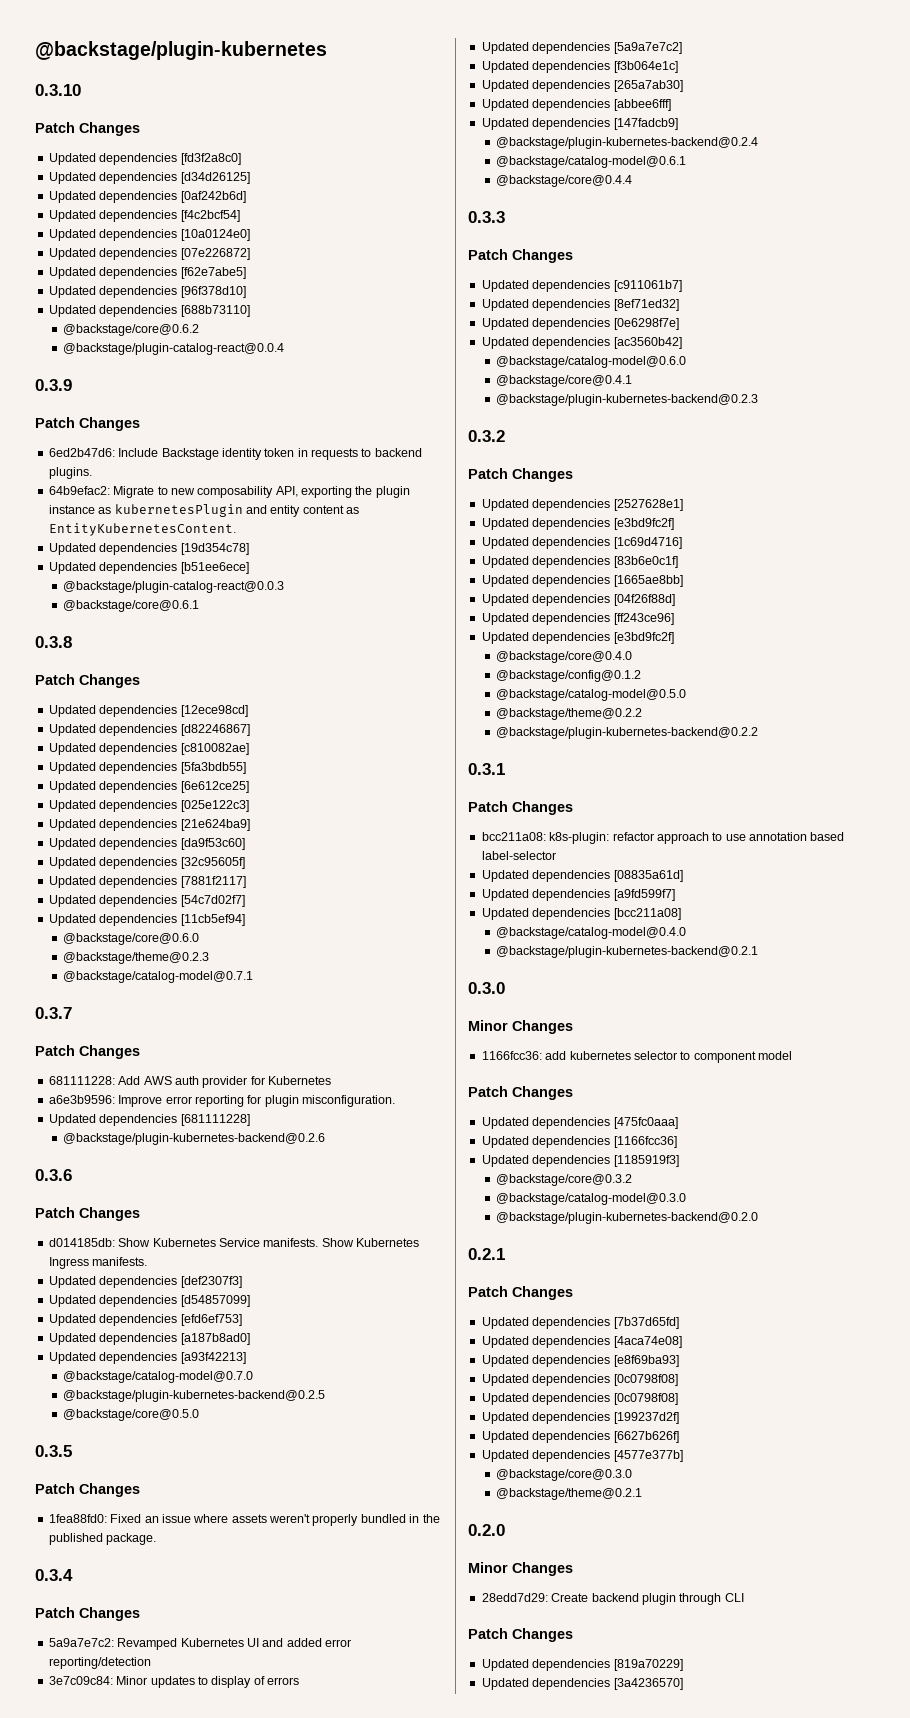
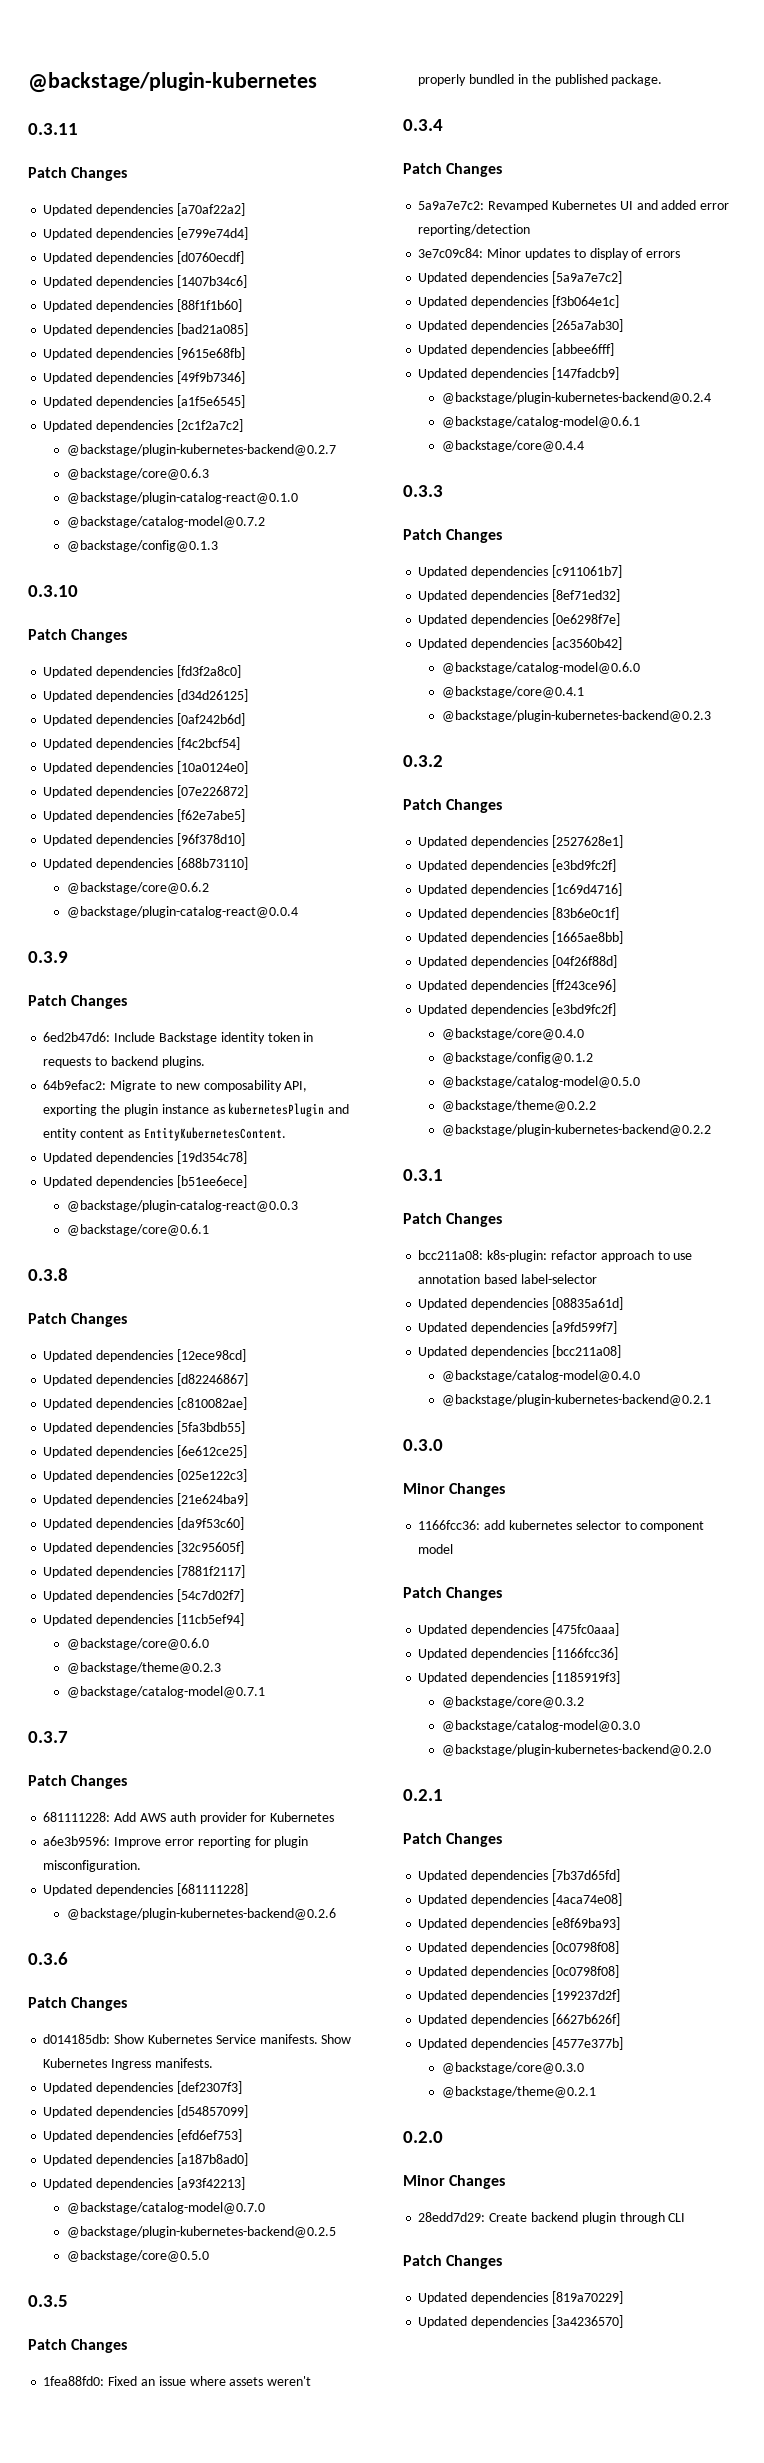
+ 0.3.11
+ Patch Changes
+ Updated dependencies [a70af22a2]
+ Updated dependencies [e799e74d4]
+ Updated dependencies [d0760ecdf]
+ Updated dependencies [1407b34c6]
+ Updated dependencies [88f1f1b60]
+ Updated dependencies [bad21a085]
+ Updated dependencies [9615e68fb]
+ Updated dependencies [49f9b7346]
+ Updated dependencies [a1f5e6545]
+ Updated dependencies [2c1f2a7c2]
+ @backstage/plugin-kubernetes-backend@0.2.7
+ @backstage/core@0.6.3
+ @backstage/plugin-catalog-react@0.1.0
+ @backstage/catalog-model@0.7.2
+ @backstage/config@0.1.3

